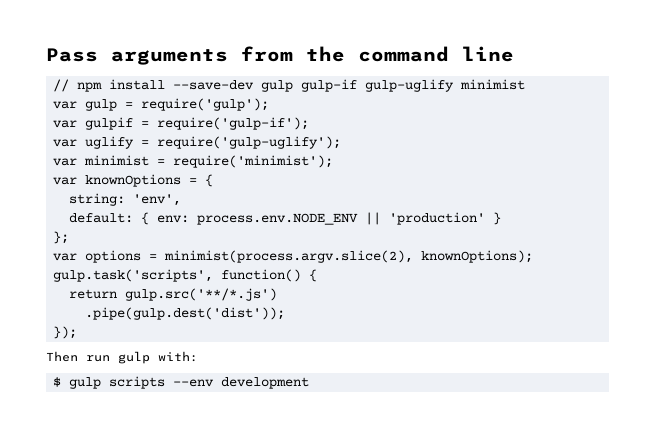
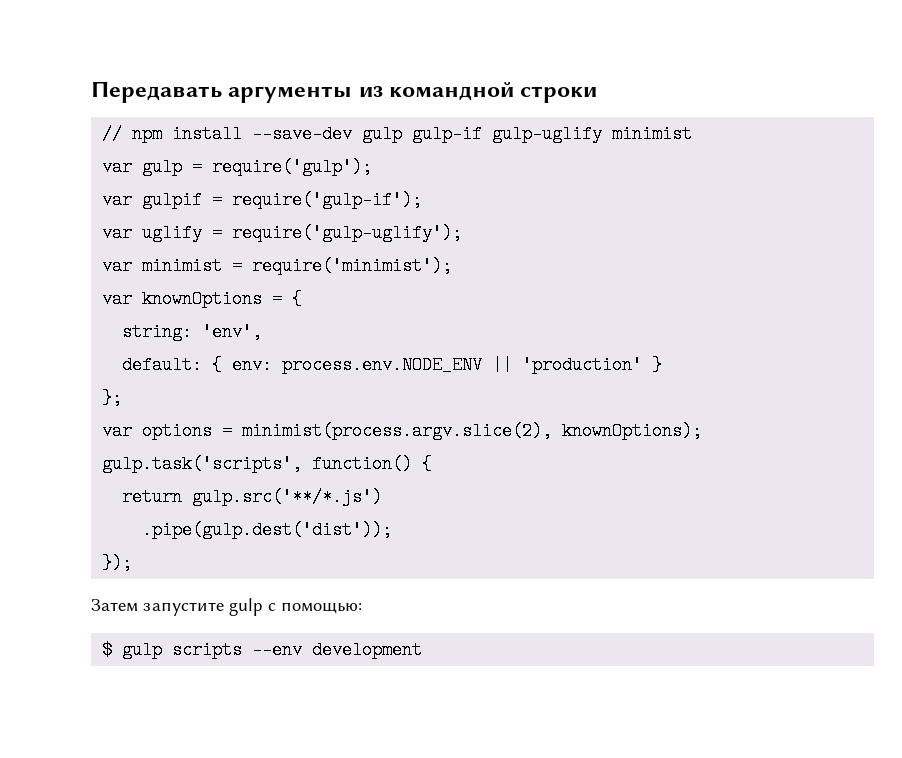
- Pass arguments from the command line
+ Передавать аргументы из командной строки
- Then run gulp with:
+ Затем запустите gulp с помощью:

